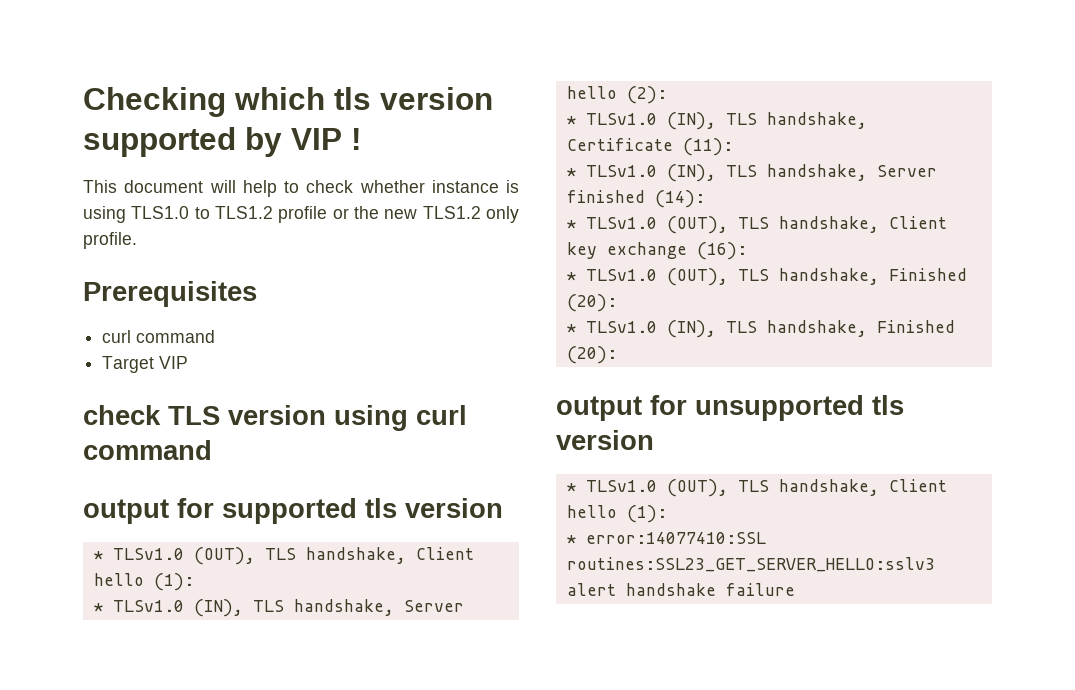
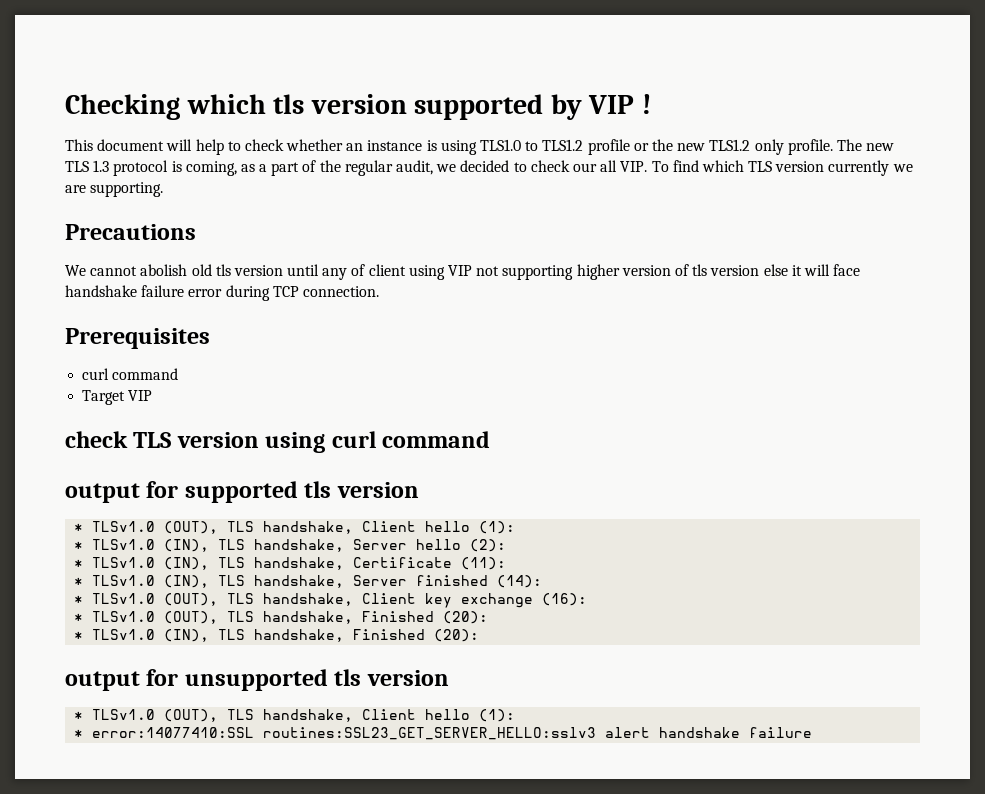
- This document will help to check whether instance is using TLS1.0 to TLS1.2 profile or the new TLS1.2 only profile.
+ This document will help to check whether an instance is using TLS1.0 to TLS1.2 profile or the new TLS1.2 only profile. The new TLS 1.3 protocol is coming, as a part of the regular audit, we decided to check our all VIP. To find which TLS version currently we are supporting.
+ Precautions
+ We cannot abolish old tls version until any of client using VIP not supporting higher version of tls version else it will face handshake failure error during TCP connection.

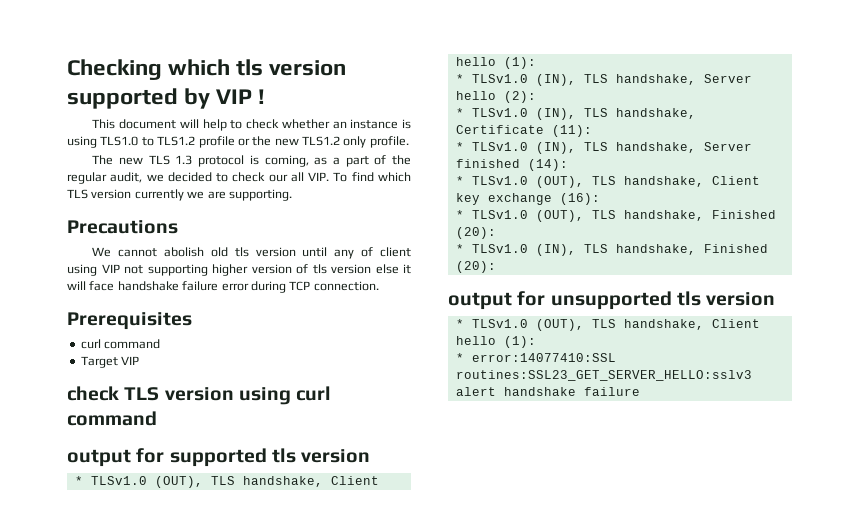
- This document will help to check whether an instance is using TLS1.0 to TLS1.2 profile or the new TLS1.2 only profile. The new TLS 1.3 protocol is coming, as a part of the regular audit, we decided to check our all VIP. To find which TLS version currently we are supporting.
+ This document will help to check whether an instance is using TLS1.0 to TLS1.2 profile or the new TLS1.2 only profile.
+ The new TLS 1.3 protocol is coming, as a part of the regular audit, we decided to check our all VIP. To find which TLS version currently we are supporting.

